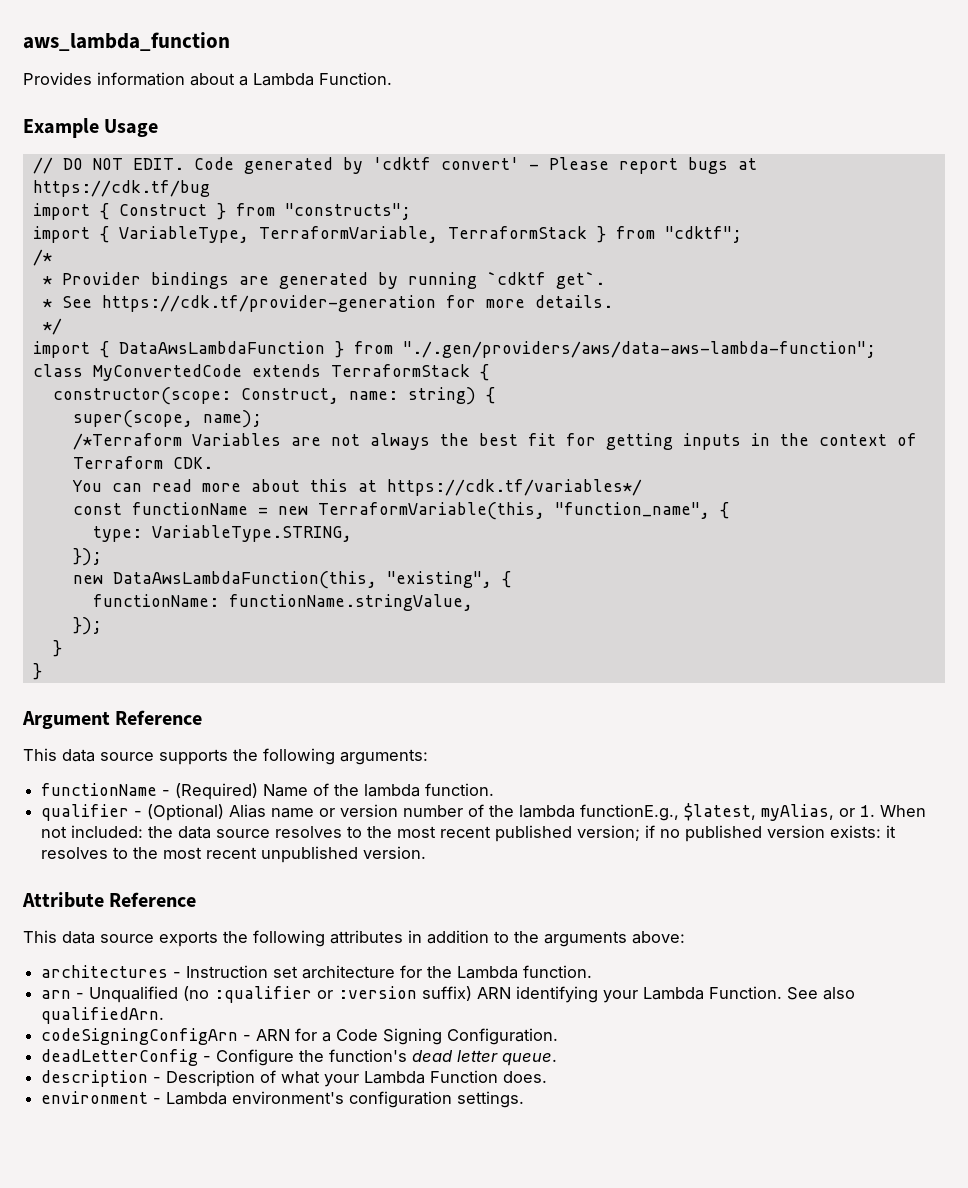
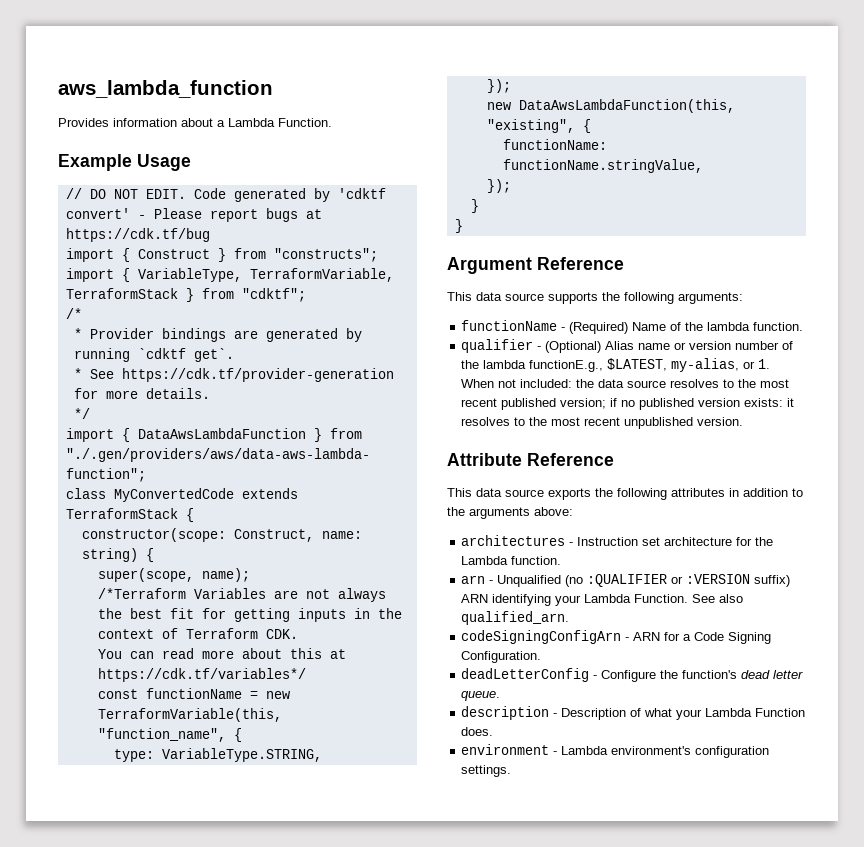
- qualifier - (Optional) Alias name or version number of the lambda functionE.g., $latest, myAlias, or 1. When not included: the data source resolves to the most recent published version; if no published version exists: it resolves to the most recent unpublished version.
+ qualifier - (Optional) Alias name or version number of the lambda functionE.g., $LATEST, my-alias, or 1. When not included: the data source resolves to the most recent published version; if no published version exists: it resolves to the most recent unpublished version.
- arn - Unqualified (no :qualifier or :version suffix) ARN identifying your Lambda Function.
+ arn - Unqualified (no :QUALIFIER or :VERSION suffix) ARN identifying your Lambda Function.
- See also qualifiedArn.
+ See also qualified_arn.

